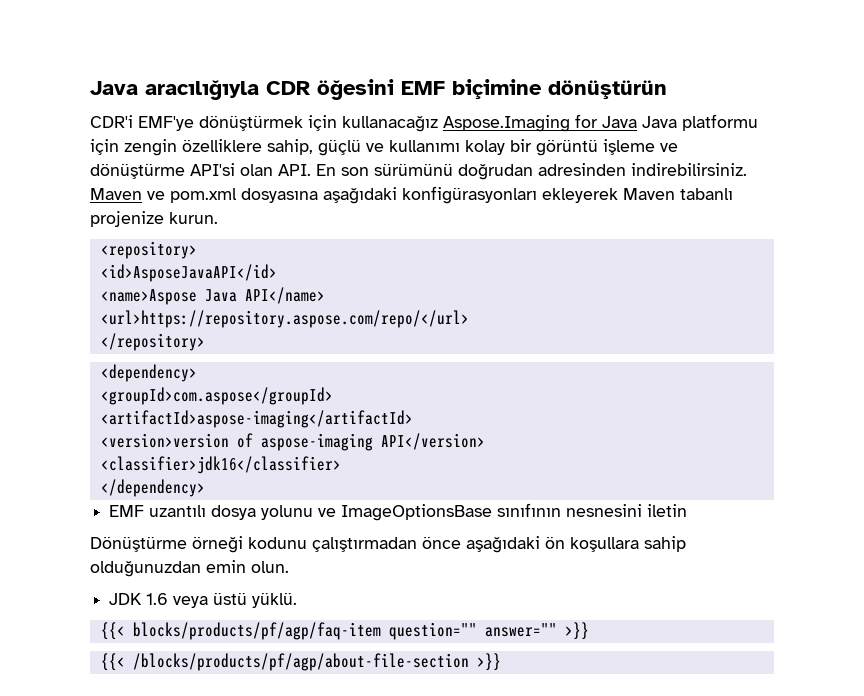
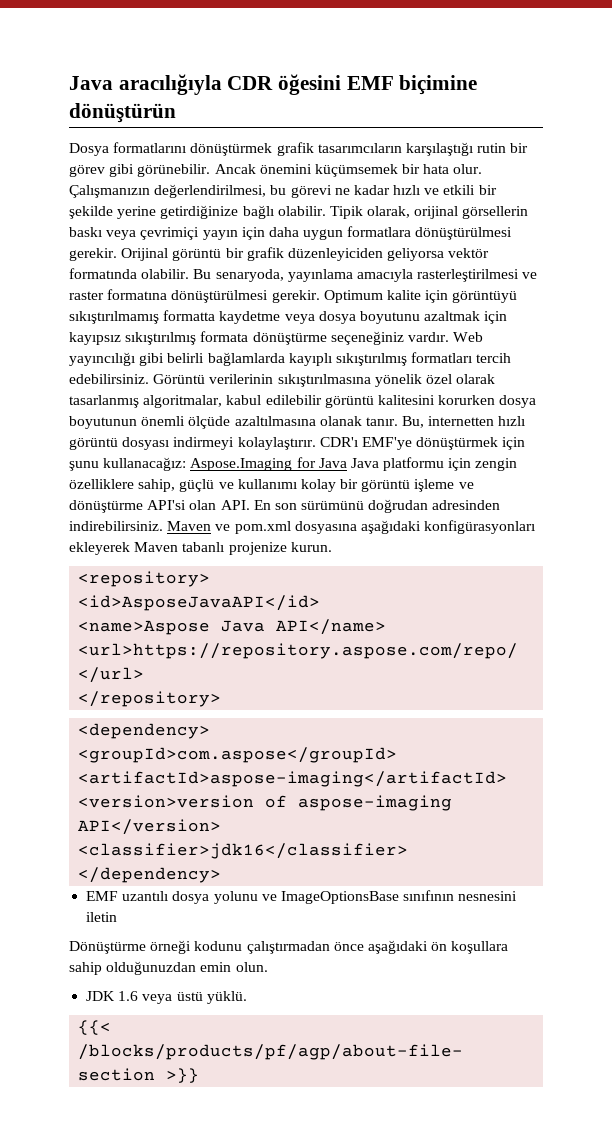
- CDR'i EMF'ye dönüştürmek için kullanacağız Aspose.Imaging for Java Java platformu için zengin özelliklere sahip, güçlü ve kullanımı kolay bir görüntü işleme ve dönüştürme API'si olan API. En son sürümünü doğrudan adresinden indirebilirsiniz.
+ Dosya formatlarını dönüştürmek grafik tasarımcıların karşılaştığı rutin bir görev gibi görünebilir. Ancak önemini küçümsemek bir hata olur. Çalışmanızın değerlendirilmesi, bu görevi ne kadar hızlı ve etkili bir şekilde yerine getirdiğinize bağlı olabilir. Tipik olarak, orijinal görsellerin baskı veya çevrimiçi yayın için daha uygun formatlara dönüştürülmesi gerekir. Orijinal görüntü bir grafik düzenleyiciden geliyorsa vektör formatında olabilir. Bu senaryoda, yayınlama amacıyla rasterleştirilmesi ve raster formatına dönüştürülmesi gerekir. Optimum kalite için görüntüyü sıkıştırılmamış formatta kaydetme veya dosya boyutunu azaltmak için kayıpsız sıkıştırılmış formata dönüştürme seçeneğiniz vardır. Web yayıncılığı gibi belirli bağlamlarda kayıplı sıkıştırılmış formatları tercih edebilirsiniz. Görüntü verilerinin sıkıştırılmasına yönelik özel olarak tasarlanmış algoritmalar, kabul edilebilir görüntü kalitesini korurken dosya boyutunun önemli ölçüde azaltılmasına olanak tanır. Bu, internetten hızlı görüntü dosyası indirmeyi kolaylaştırır. CDR'ı EMF'ye dönüştürmek için şunu kullanacağız: Aspose.Imaging for Java Java platformu için zengin özelliklere sahip, güçlü ve kullanımı kolay bir görüntü işleme ve dönüştürme API'si olan API. En son sürümünü doğrudan adresinden indirebilirsiniz.
- {{< blocks/products/pf/agp/faq-item question="" answer="" >}}

